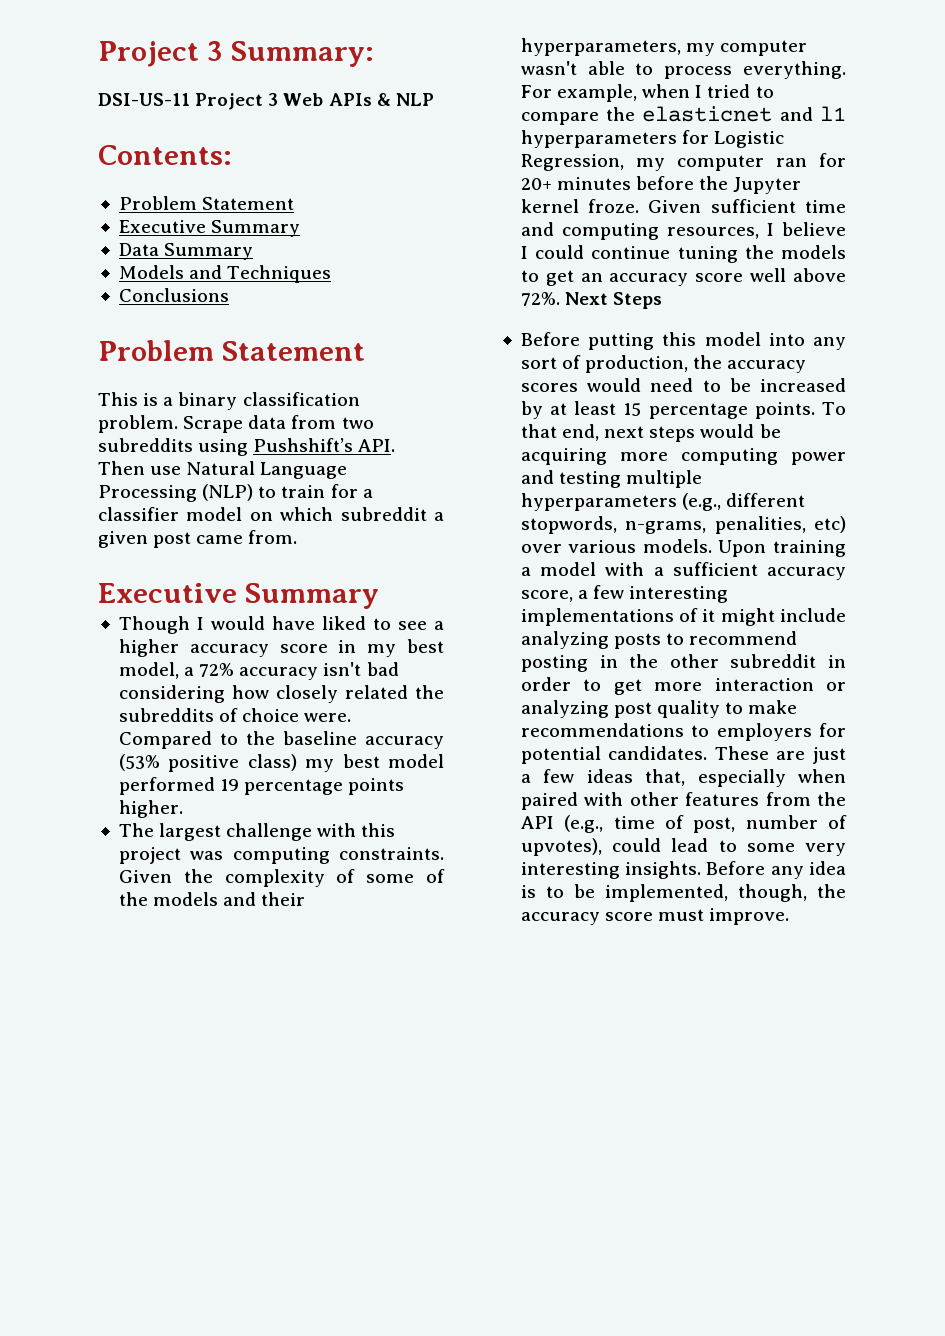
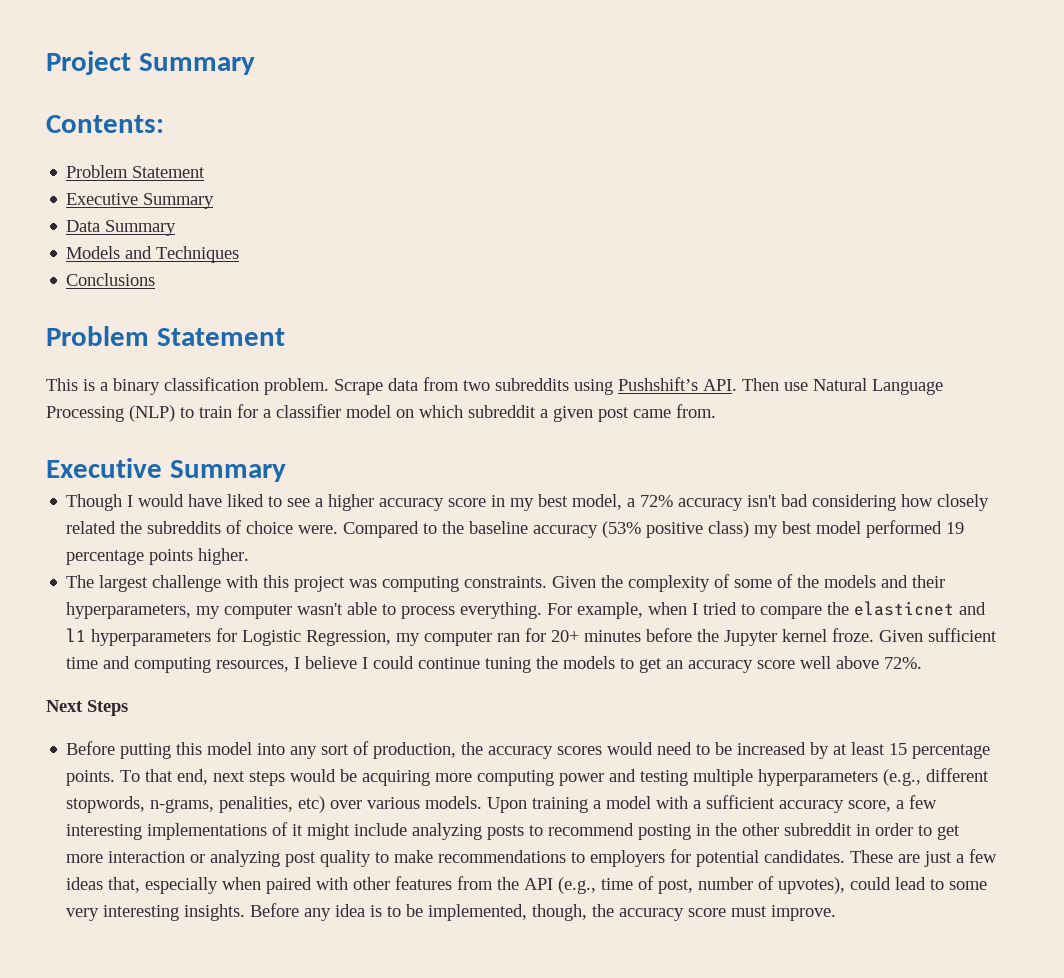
- Project 3 Summary:
- DSI-US-11 Project 3 Web APIs & NLP
+ Project Summary
- Given sufficient time and computing resources, I believe I could continue tuning the models to get an accuracy score well above 72%. Next Steps
+ Given sufficient time and computing resources, I believe I could continue tuning the models to get an accuracy score well above 72%.
+ Next Steps

